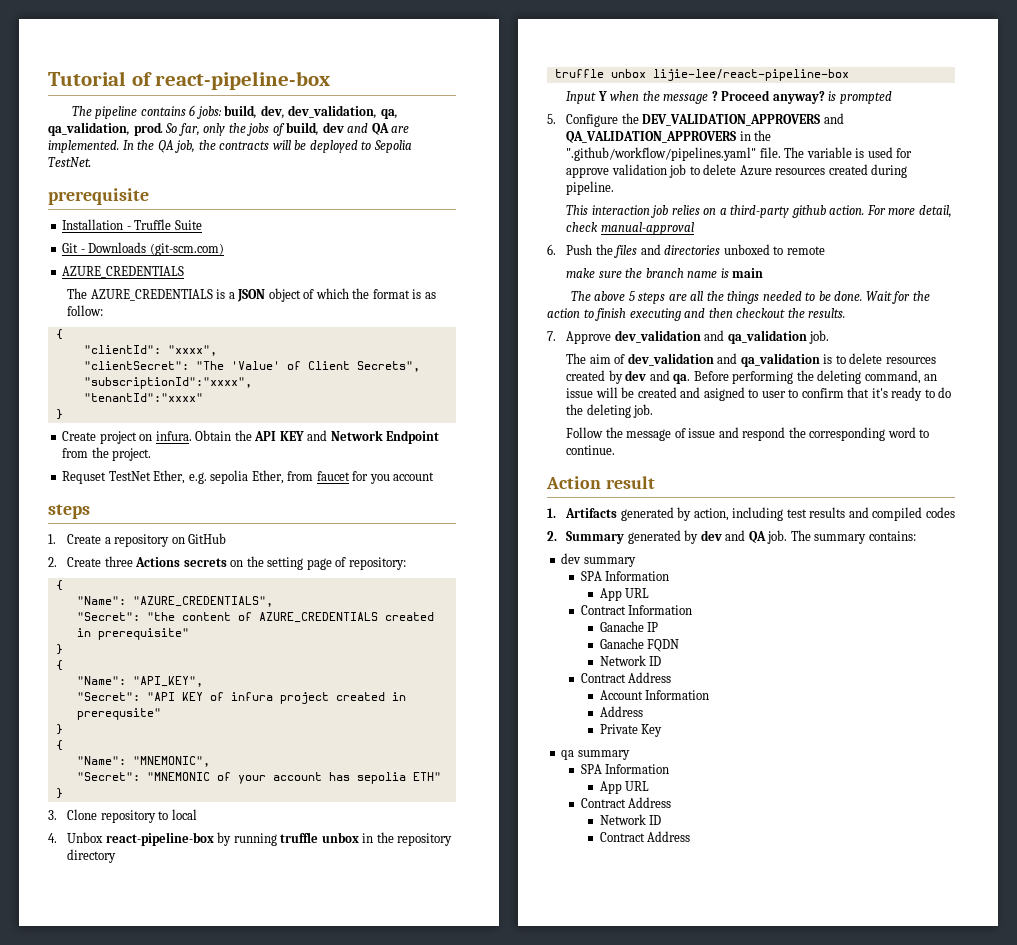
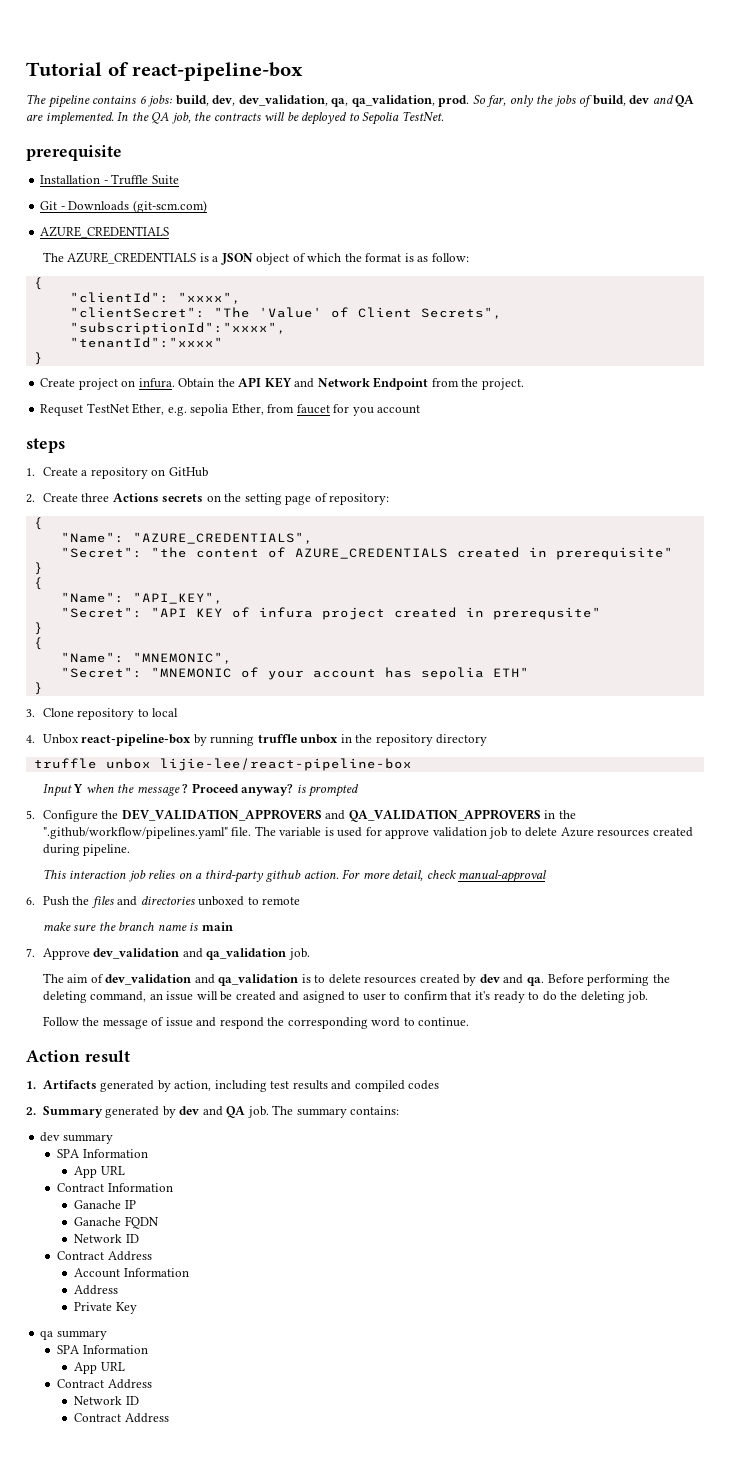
- The above 5 steps are all the things needed to be done. Wait for the action to finish executing and then checkout the results.

